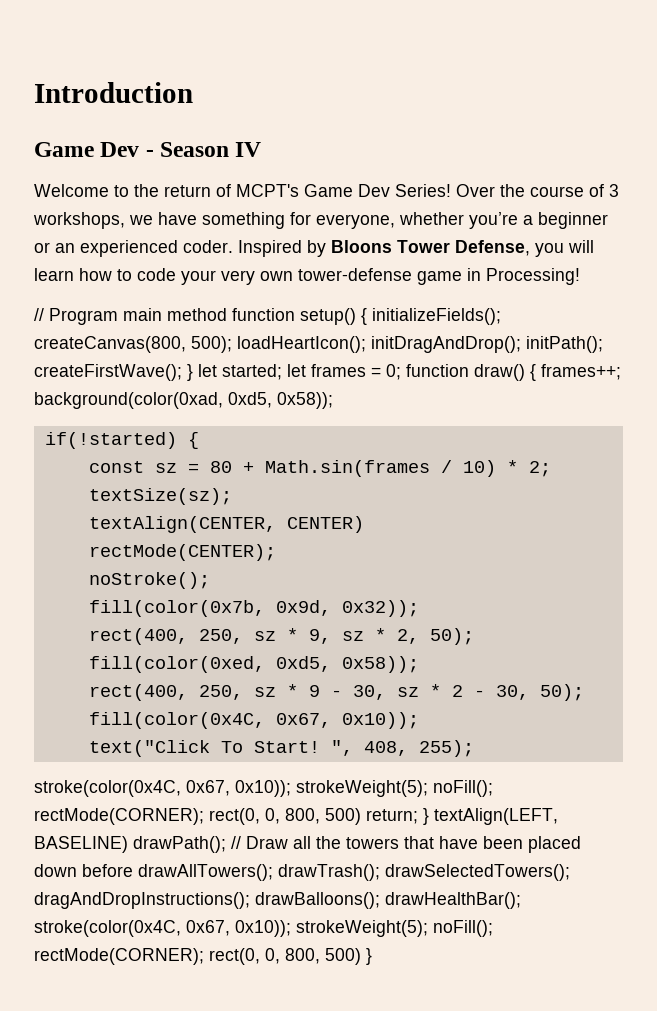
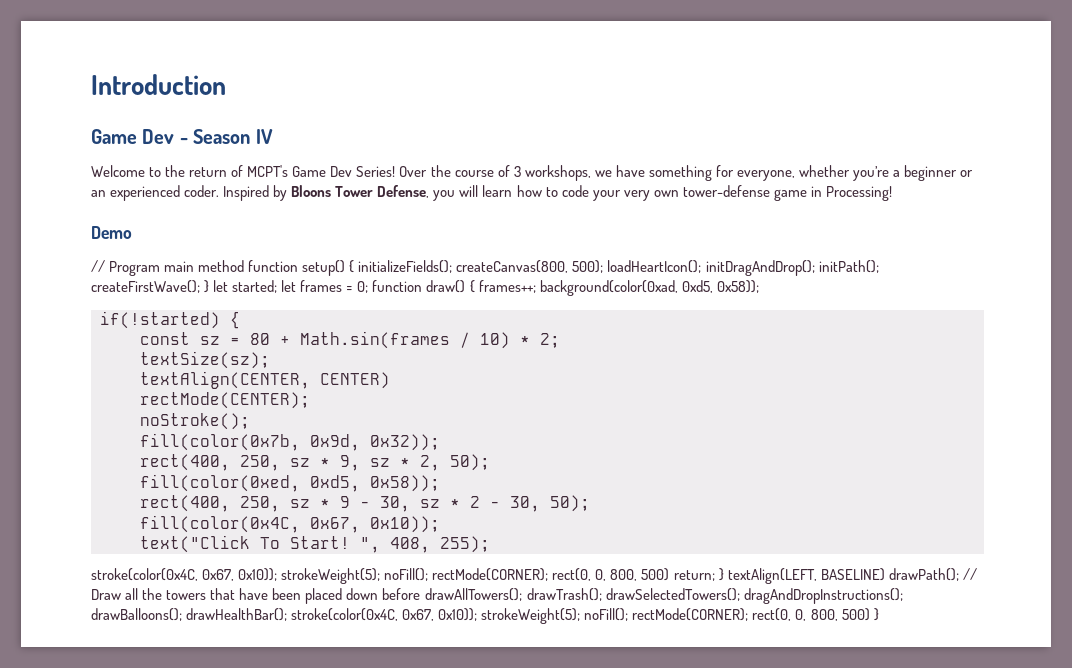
+ Demo

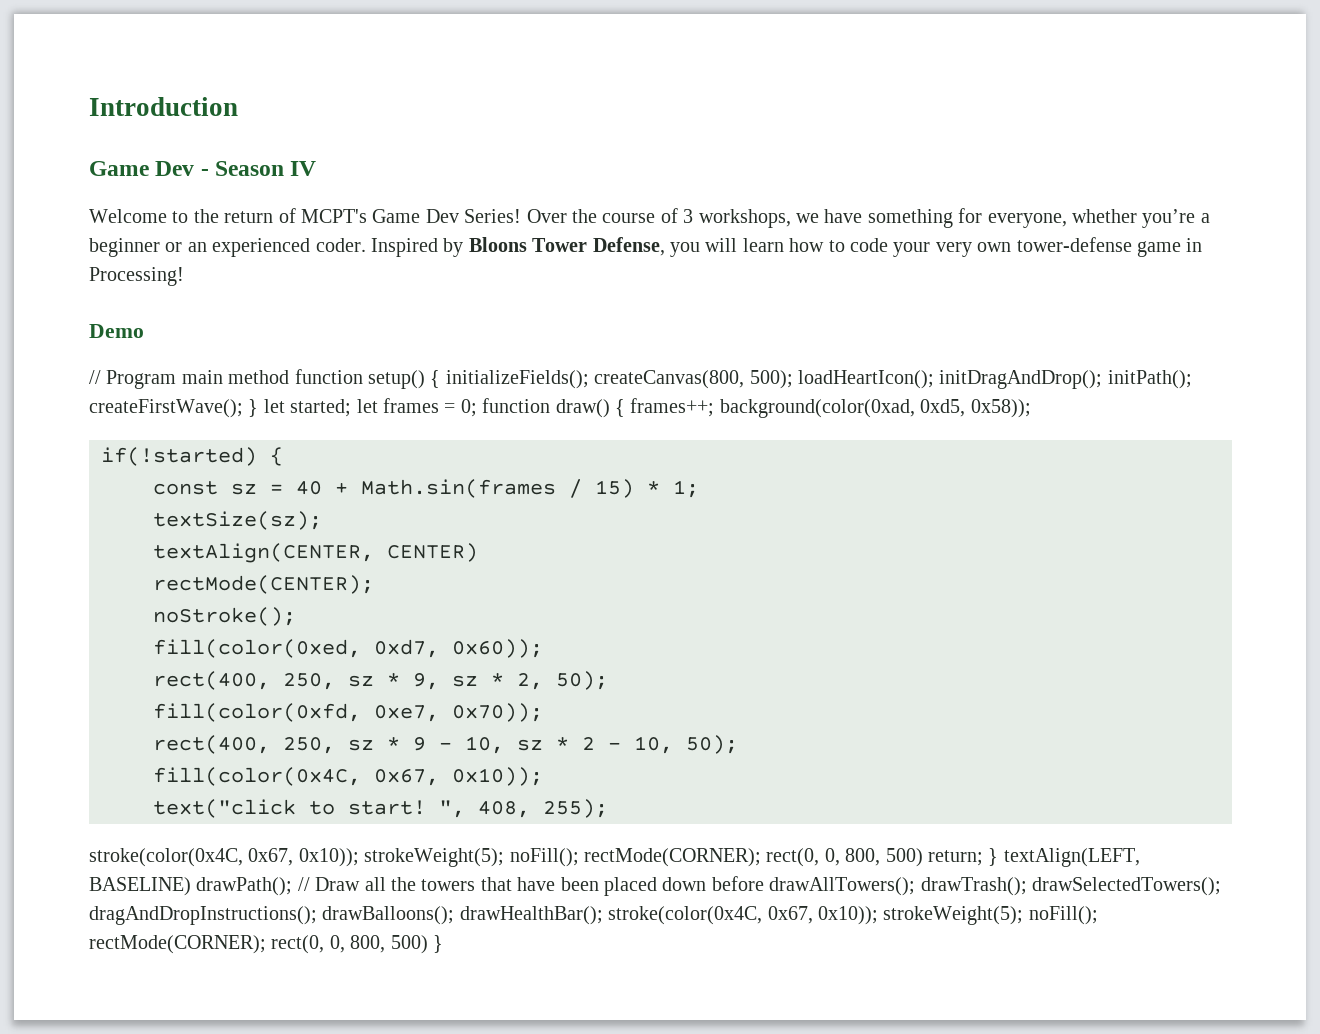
- const sz = 80 + Math.sin(frames / 10) * 2;
+ const sz = 40 + Math.sin(frames / 15) * 1;
- fill(color(0x7b, 0x9d, 0x32));
+ fill(color(0xed, 0xd7, 0x60));
- fill(color(0xed, 0xd5, 0x58));
+ fill(color(0xfd, 0xe7, 0x70));
- rect(400, 250, sz * 9 - 30, sz * 2 - 30, 50);
+ rect(400, 250, sz * 9 - 10, sz * 2 - 10, 50);
- text("Click To Start!
+ text("click to start!

